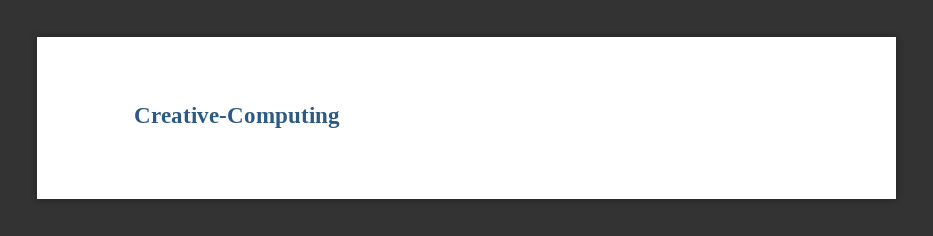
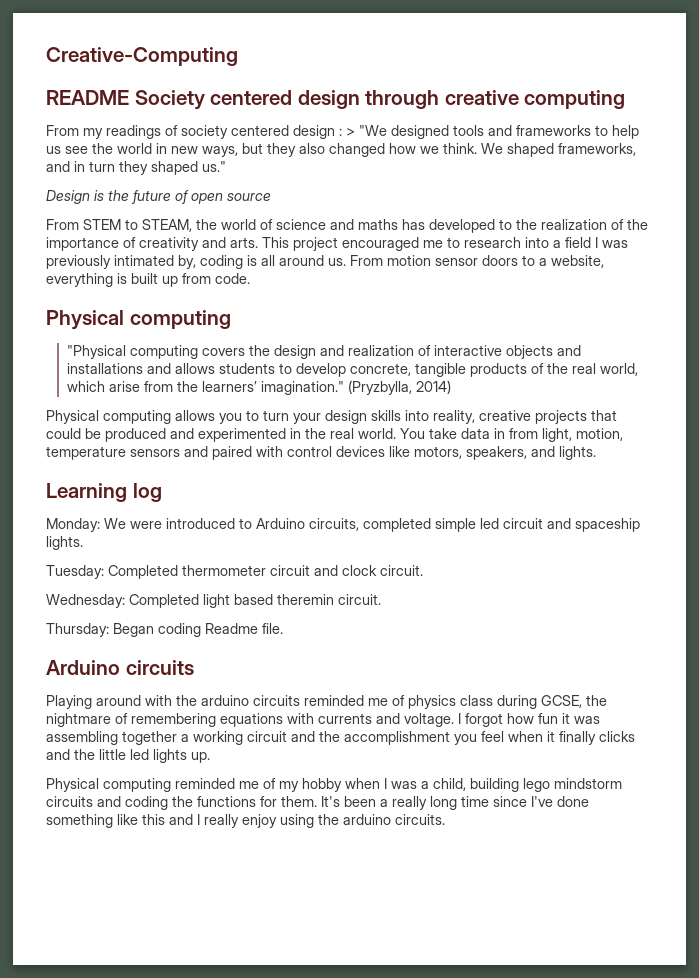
+ README Society centered design through creative computing
+ From my readings of society centered design : > "We designed tools and frameworks to help us see the world in new ways, but they also changed how we think. We shaped frameworks, and in turn they shaped us."
+ Design is the future of open source
+ From STEM to STEAM, the world of science and maths has developed to the realization of the importance of creativity and arts. This project encouraged me to research into a field I was previously intimated by, coding is all around us. From motion sensor doors to a website, everything is built up from code.
+ Physical computing
+ "Physical computing covers the design and realization of interactive objects and installations and allows students to develop concrete, tangible products of the real world, which arise from the learners’ imagination." (Pryzbylla, 2014)
+ Physical computing allows you to turn your design skills into reality, creative projects that could be produced and experimented in the real world. You take data in from light, motion, temperature sensors and paired with control devices like motors, speakers, and lights.
+ Learning log
+ Monday: We were introduced to Arduino circuits, completed simple led circuit and spaceship lights.
+ Tuesday: Completed thermometer circuit and clock circuit.
+ Wednesday: Completed light based theremin circuit.
+ Thursday: Began coding Readme file.
+ Arduino circuits
+ Playing around with the arduino circuits reminded me of physics class during GCSE, the nightmare of remembering equations with currents and voltage. I forgot how fun it was assembling together a working circuit and the accomplishment you feel when it finally clicks and the little led lights up.
+ Physical computing reminded me of my hobby when I was a child, building lego mindstorm circuits and coding the functions for them. It's been a really long time since I've done something like this and I really enjoy using the arduino circuits.

